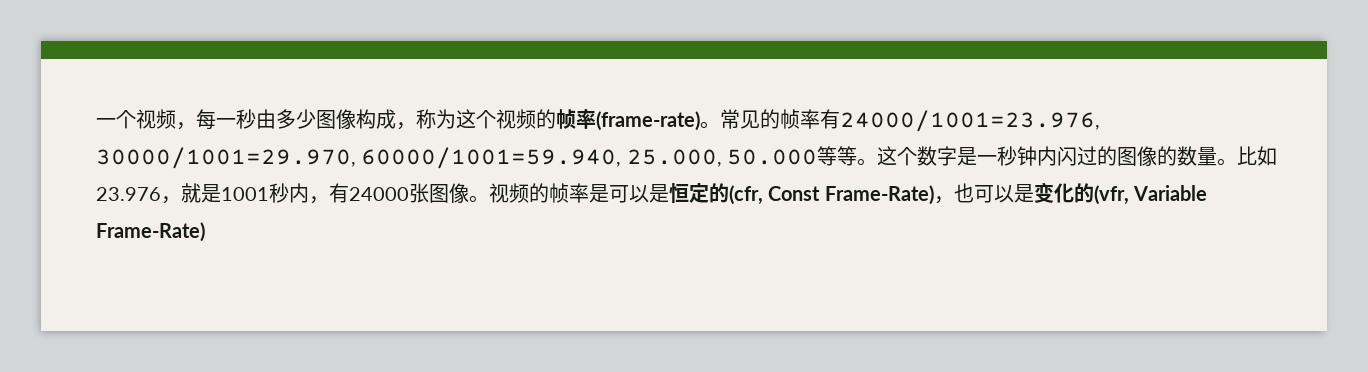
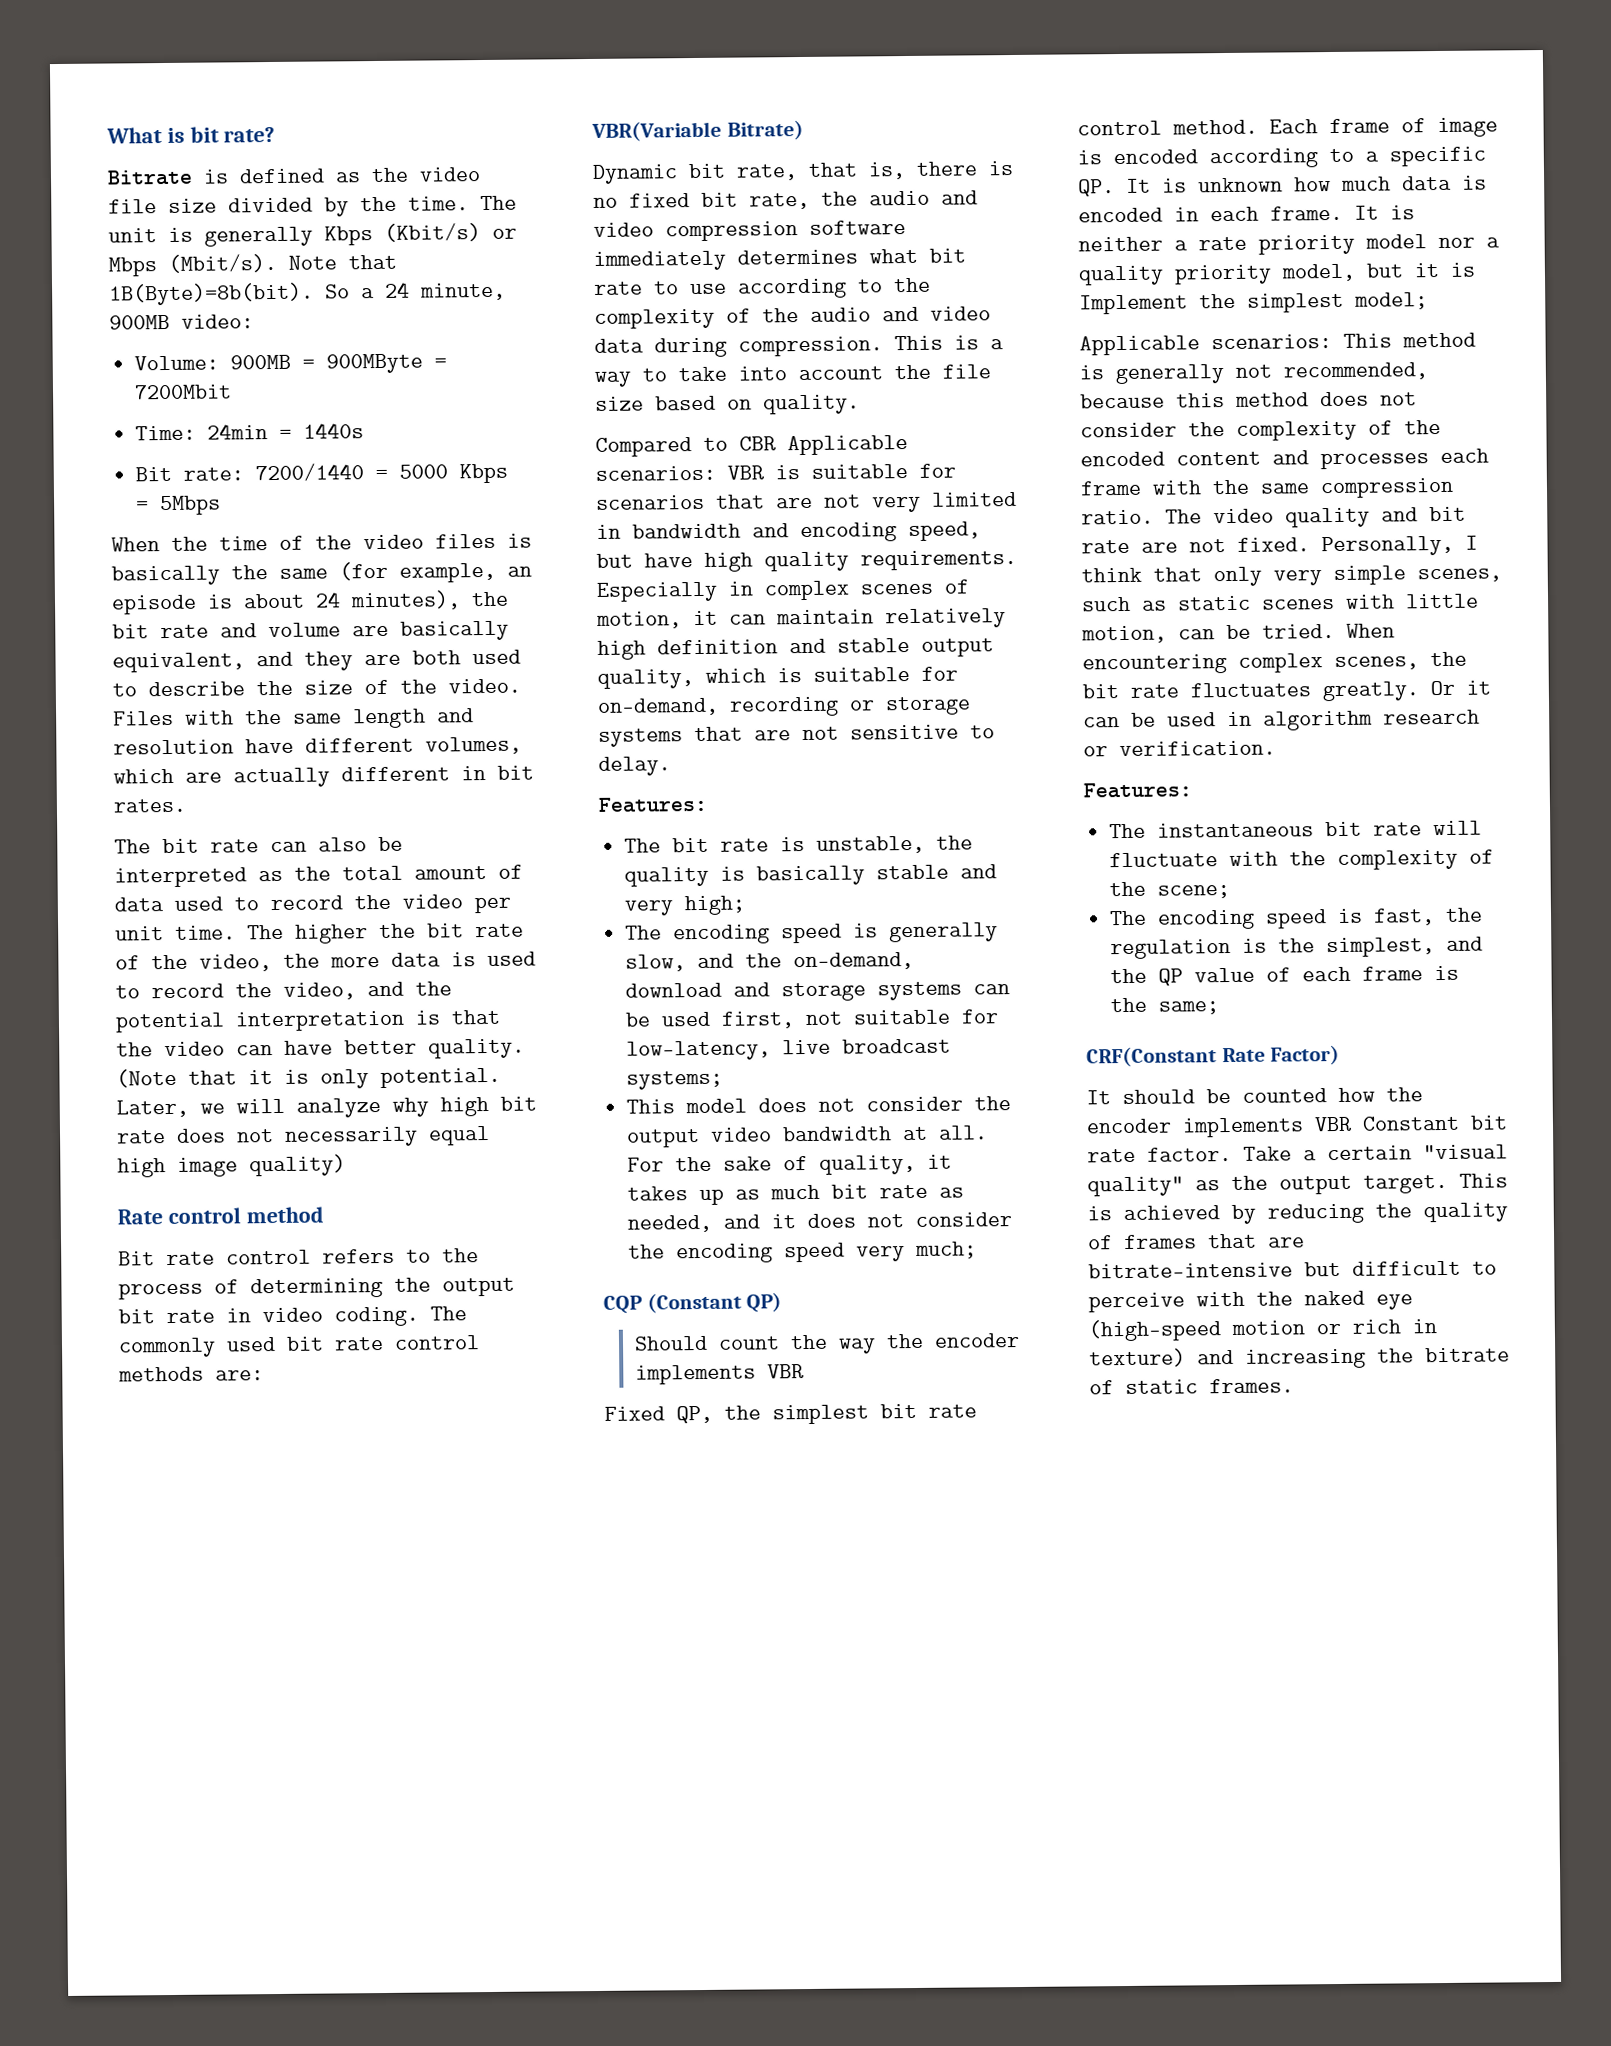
- 一个视频，每一秒由多少图像构成，称为这个视频的帧率(frame-rate)。常见的帧率有24000/1001=23.976, 30000/1001=29.970, 60000/1001=59.940, 25.000, 50.000等等。这个数字是一秒钟内闪过的图像的数量。比如23.976，就是1001秒内，有24000张图像。视频的帧率是可以是恒定的(cfr, Const Frame-Rate)，也可以是变化的(vfr, Variable Frame-Rate)
+ What is bit rate?
+ Bitrate is defined as the video file size divided by the time. The unit is generally Kbps (Kbit/s) or Mbps (Mbit/s). Note that 1B(Byte)=8b(bit). So a 24 minute, 900MB video:
+ Volume: 900MB = 900MByte = 7200Mbit
+ Time: 24min = 1440s
+ Bit rate: 7200/1440 = 5000 Kbps = 5Mbps
+ When the time of the video files is basically the same (for example, an episode is about 24 minutes), the bit rate and volume are basically equivalent, and they are both used to describe the size of the video. Files with the same length and resolution have different volumes, which are actually different in bit rates.
+ The bit rate can also be interpreted as the total amount of data used to record the video per unit time. The higher the bit rate of the video, the more data is used to record the video, and the potential interpretation is that the video can have better quality. (Note that it is only potential. Later, we will analyze why high bit rate does not necessarily equal high image quality)
+ Rate control method
+ Bit rate control refers to the process of determining the output bit rate in video coding. The commonly used bit rate control methods are:
+ VBR(Variable Bitrate)
+ Dynamic bit rate, that is, there is no fixed bit rate, the audio and video compression software immediately determines what bit rate to use according to the complexity of the audio and video data during compression. This is a way to take into account the file size based on quality.
+ Compared to CBR Applicable scenarios: VBR is suitable for scenarios that are not very limited in bandwidth and encoding speed, but have high quality requirements. Especially in complex scenes of motion, it can maintain relatively high definition and stable output quality, which is suitable for on-demand, recording or storage systems that are not sensitive to delay.
+ Features:
+ The bit rate is unstable, the quality is basically stable and very high;
+ The encoding speed is generally slow, and the on-demand, download and storage systems can be used first, not suitable for low-latency, live broadcast systems;
+ This model does not consider the output video bandwidth at all. For the sake of quality, it takes up as much bit rate as needed, and it does not consider the encoding speed very much;
+ CQP (Constant QP)
+ Should count the way the encoder implements VBR
+ Fixed QP, the simplest bit rate control method. Each frame of image is encoded according to a specific QP. It is unknown how much data is encoded in each frame. It is neither a rate priority model nor a quality priority model, but it is Implement the simplest model;
+ Applicable scenarios: This method is generally not recommended, because this method does not consider the complexity of the encoded content and processes each frame with the same compression ratio. The video quality and bit rate are not fixed. Personally, I think that only very simple scenes, such as static scenes with little motion, can be tried. When encountering complex scenes, the bit rate fluctuates greatly. Or it can be used in algorithm research or verification.
+ Features:
+ The instantaneous bit rate will fluctuate with the complexity of the scene;
+ The encoding speed is fast, the regulation is the simplest, and the QP value of each frame is the same;
+ CRF(Constant Rate Factor)
+ It should be counted how the encoder implements VBR Constant bit rate factor. Take a certain "visual quality" as the output target. This is achieved by reducing the quality of frames that are bitrate-intensive but difficult to perceive with the naked eye (high-speed motion or rich in texture) and increasing the bitrate of static frames.

